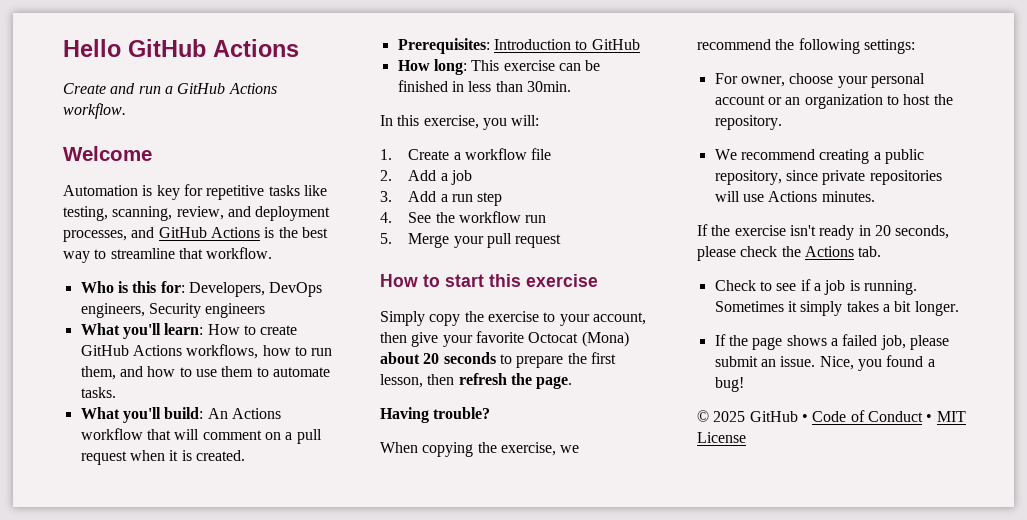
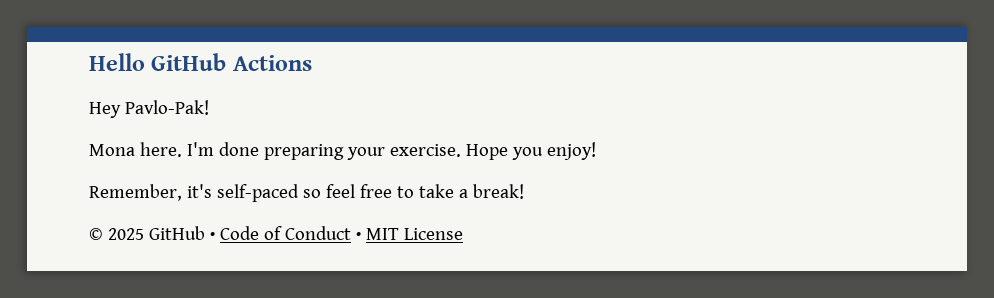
- Create and run a GitHub Actions workflow.
- Welcome
- Automation is key for repetitive tasks like testing, scanning, review, and deployment processes, and GitHub Actions is the best way to streamline that workflow.
- Who is this for: Developers, DevOps engineers, Security engineers
- What you'll learn: How to create GitHub Actions workflows, how to run them, and how to use them to automate tasks.
- What you'll build: An Actions workflow that will comment on a pull request when it is created.
- Prerequisites: Introduction to GitHub
- How long: This exercise can be finished in less than 30min.
- In this exercise, you will:
- 1. Create a workflow file
- 2. Add a job
- 3. Add a run step
- 4. See the workflow run
- 5. Merge your pull request
- How to start this exercise
- Simply copy the exercise to your account, then give your favorite Octocat (Mona) about 20 seconds to prepare the first lesson, then refresh the page.
- Having trouble?
- When copying the exercise, we recommend the following settings:
- For owner, choose your personal account or an organization to host the repository.
- We recommend creating a public repository, since private repositories will use Actions minutes.
- If the exercise isn't ready in 20 seconds, please check the Actions tab.
- Check to see if a job is running. Sometimes it simply takes a bit longer.
- If the page shows a failed job, please submit an issue. Nice, you found a bug!
+ Hey Pavlo-Pak!
+ Mona here. I'm done preparing your exercise. Hope you enjoy!
+ Remember, it's self-paced so feel free to take a break!

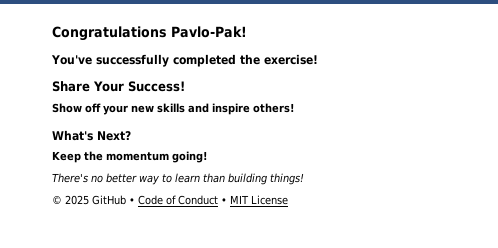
- Hello GitHub Actions
- Hey Pavlo-Pak!
- Mona here. I'm done preparing your exercise. Hope you enjoy!
- Remember, it's self-paced so feel free to take a break!
+ Congratulations Pavlo-Pak!
+ You've successfully completed the exercise!
+ Share Your Success!
+ Show off your new skills and inspire others!
+ What's Next?
+ Keep the momentum going!
+ There's no better way to learn than building things!

